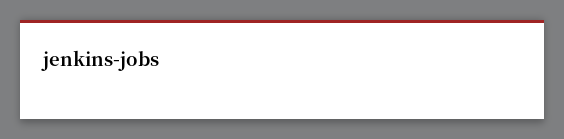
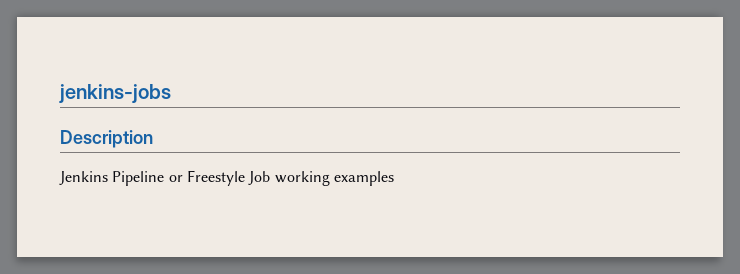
+ Description
+ Jenkins Pipeline or Freestyle Job working examples

